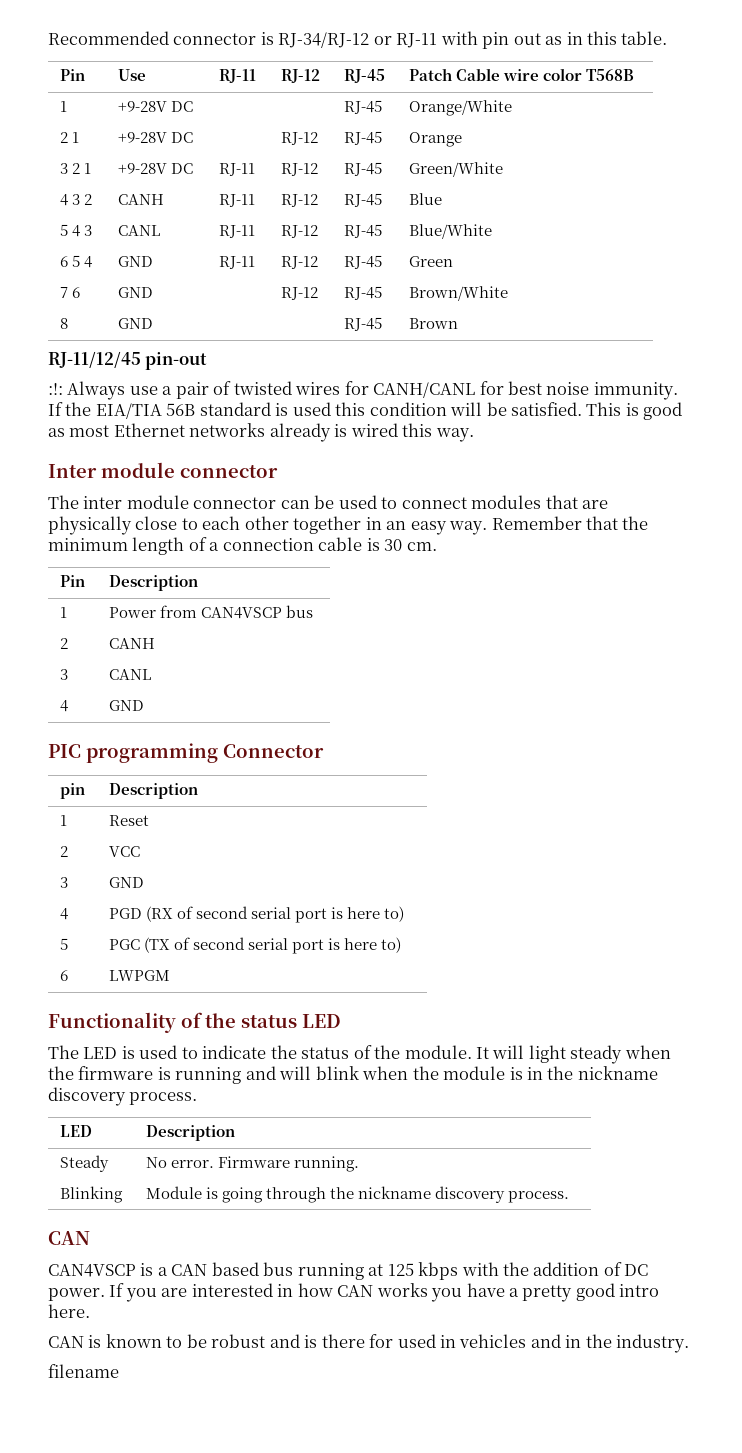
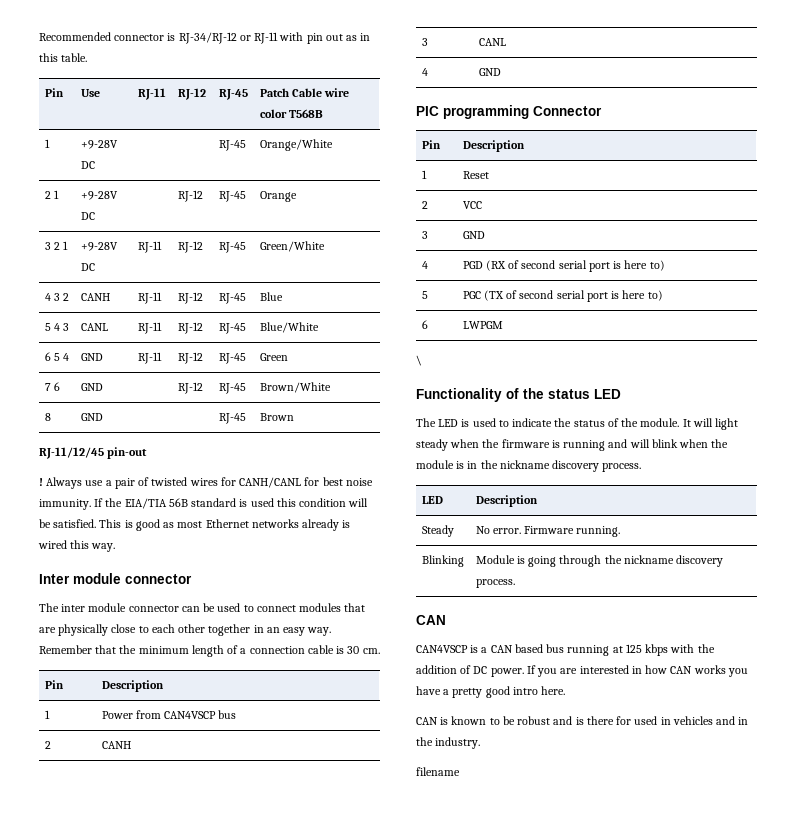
- :!: Always use a pair of twisted wires for CANH/CANL for best noise immunity.
+ ! Always use a pair of twisted wires for CANH/CANL for best noise immunity.
  PIC programming Connector
- pin | Description
+ Pin | Description
+ \

